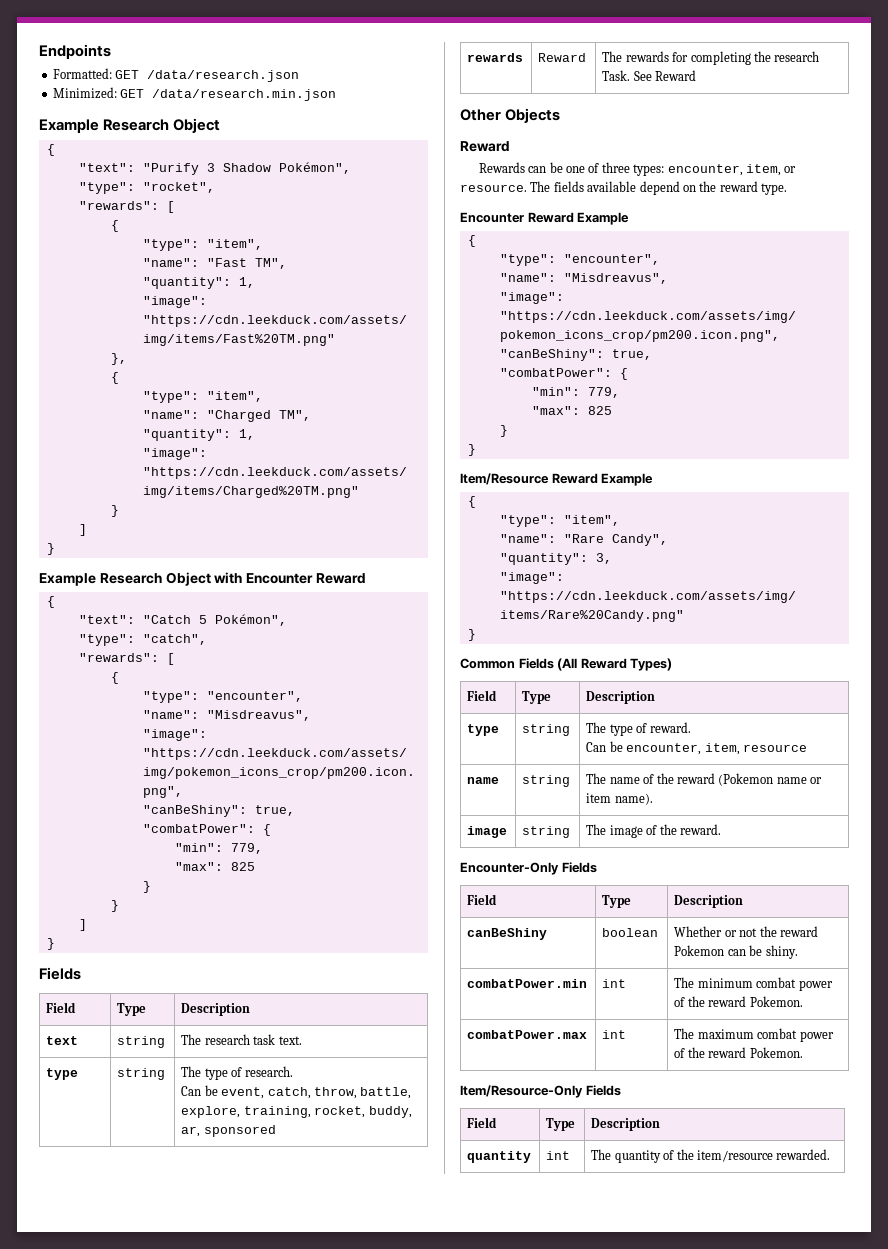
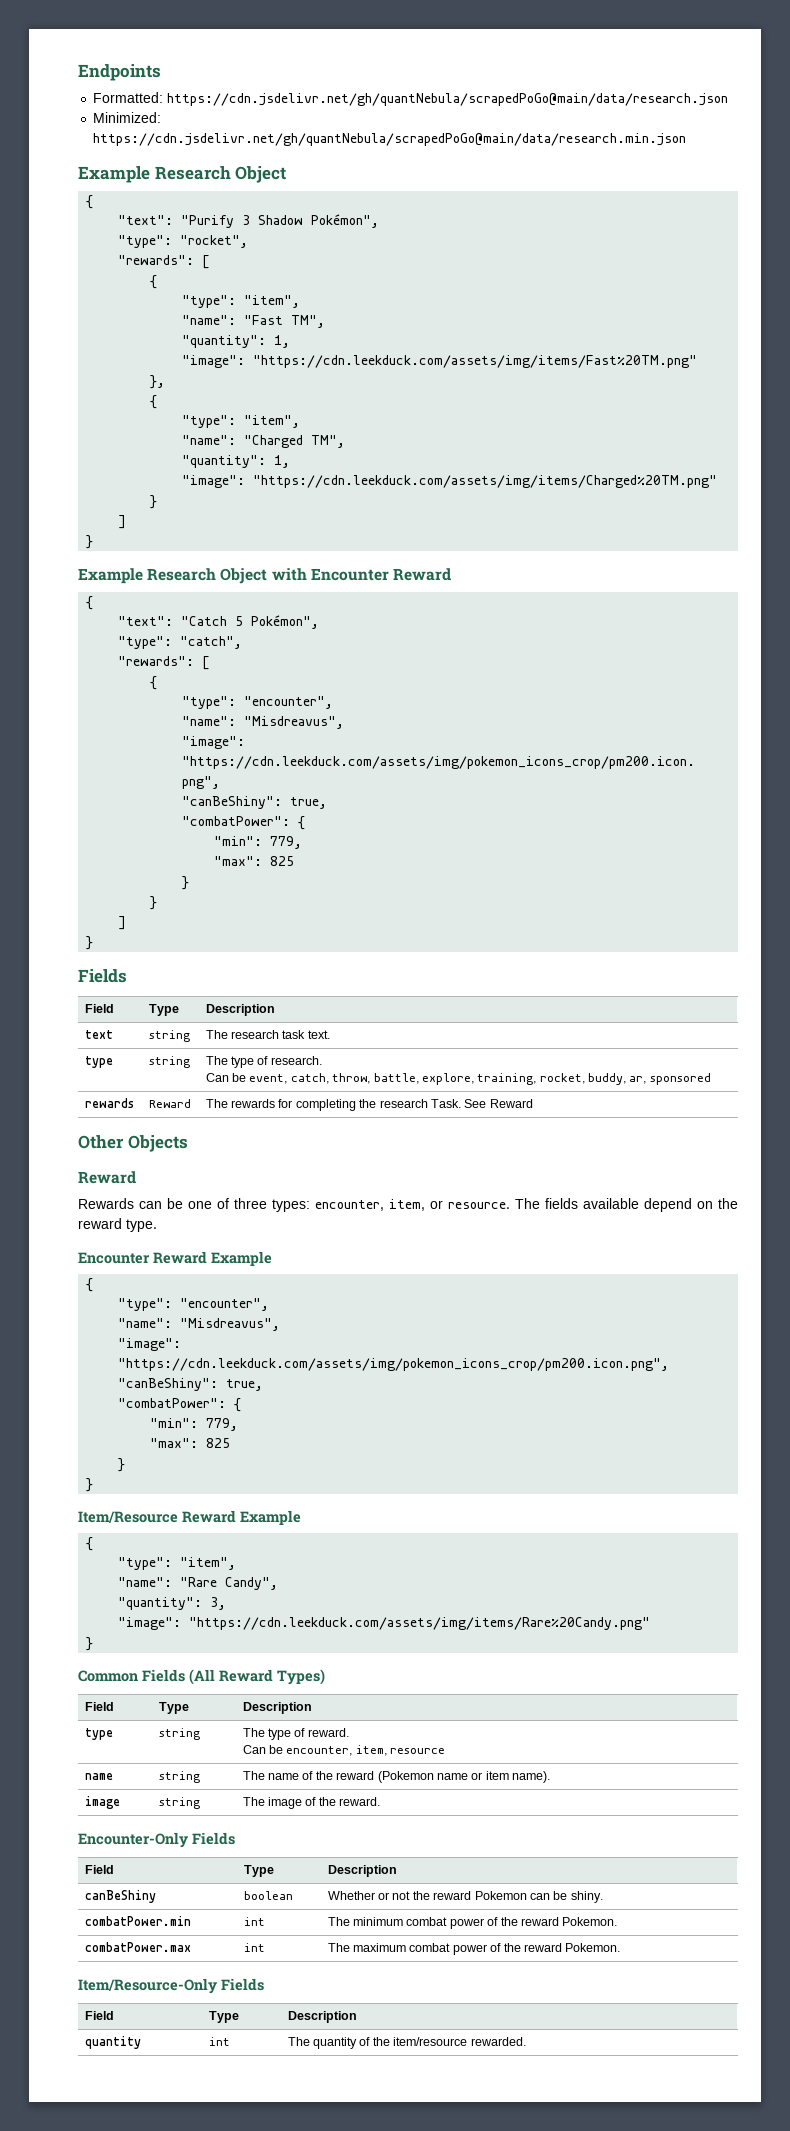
- Formatted: GET /data/research.json
+ Formatted: https://cdn.jsdelivr.net/gh/quantNebula/scrapedPoGo@main/data/research.json
- Minimized: GET /data/research.min.json
+ Minimized: https://cdn.jsdelivr.net/gh/quantNebula/scrapedPoGo@main/data/research.min.json

